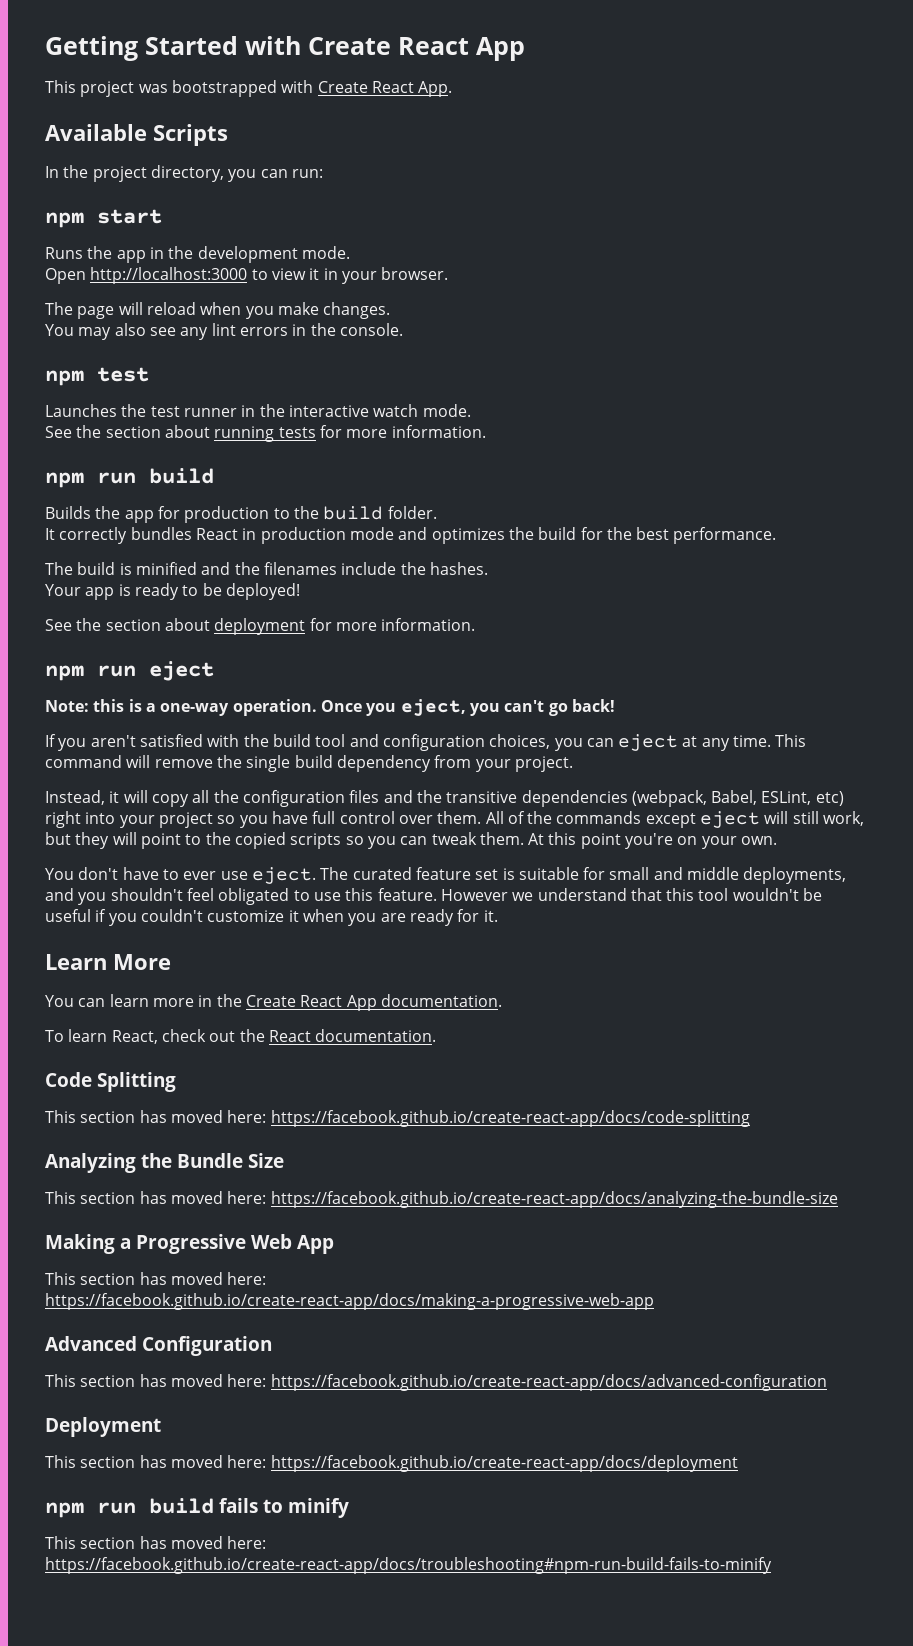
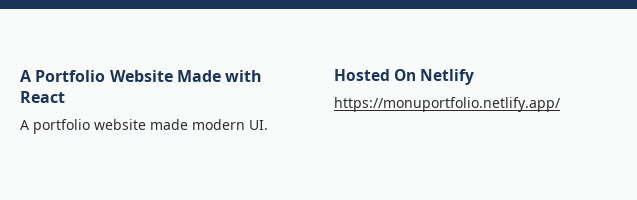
- Getting Started with Create React App
- This project was bootstrapped with Create React App.
- Available Scripts
- In the project directory, you can run:
- npm start
- Runs the app in the development mode.
- Open http://localhost:3000 to view it in your browser.
- The page will reload when you make changes.
- You may also see any lint errors in the console.
- npm test
- Launches the test runner in the interactive watch mode.
- See the section about running tests for more information.
- npm run build
- Builds the app for production to the build folder.
- It correctly bundles React in production mode and optimizes the build for the best performance.
- The build is minified and the filenames include the hashes.
- Your app is ready to be deployed!
- See the section about deployment for more information.
- npm run eject
- Note: this is a one-way operation. Once you eject, you can't go back!
- If you aren't satisfied with the build tool and configuration choices, you can eject at any time. This command will remove the single build dependency from your project.
- Instead, it will copy all the configuration files and the transitive dependencies (webpack, Babel, ESLint, etc) right into your project so you have full control over them. All of the commands except eject will still work, but they will point to the copied scripts so you can tweak them. At this point you're on your own.
- You don't have to ever use eject. The curated feature set is suitable for small and middle deployments, and you shouldn't feel obligated to use this feature. However we understand that this tool wouldn't be useful if you couldn't customize it when you are ready for it.
- Learn More
- You can learn more in the Create React App documentation.
- To learn React, check out the React documentation.
- Code Splitting
- This section has moved here: https://facebook.github.io/create-react-app/docs/code-splitting
- Analyzing the Bundle Size
- This section has moved here: https://facebook.github.io/create-react-app/docs/analyzing-the-bundle-size
- Making a Progressive Web App
- This section has moved here: https://facebook.github.io/create-react-app/docs/making-a-progressive-web-app
- Advanced Configuration
- This section has moved here: https://facebook.github.io/create-react-app/docs/advanced-configuration
- Deployment
- This section has moved here: https://facebook.github.io/create-react-app/docs/deployment
- npm run build fails to minify
- This section has moved here: https://facebook.github.io/create-react-app/docs/troubleshooting#npm-run-build-fails-to-minify
+ A Portfolio Website Made with React
+ A portfolio website made modern UI.
+ Hosted On Netlify
+ https://monuportfolio.netlify.app/

